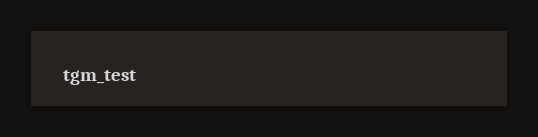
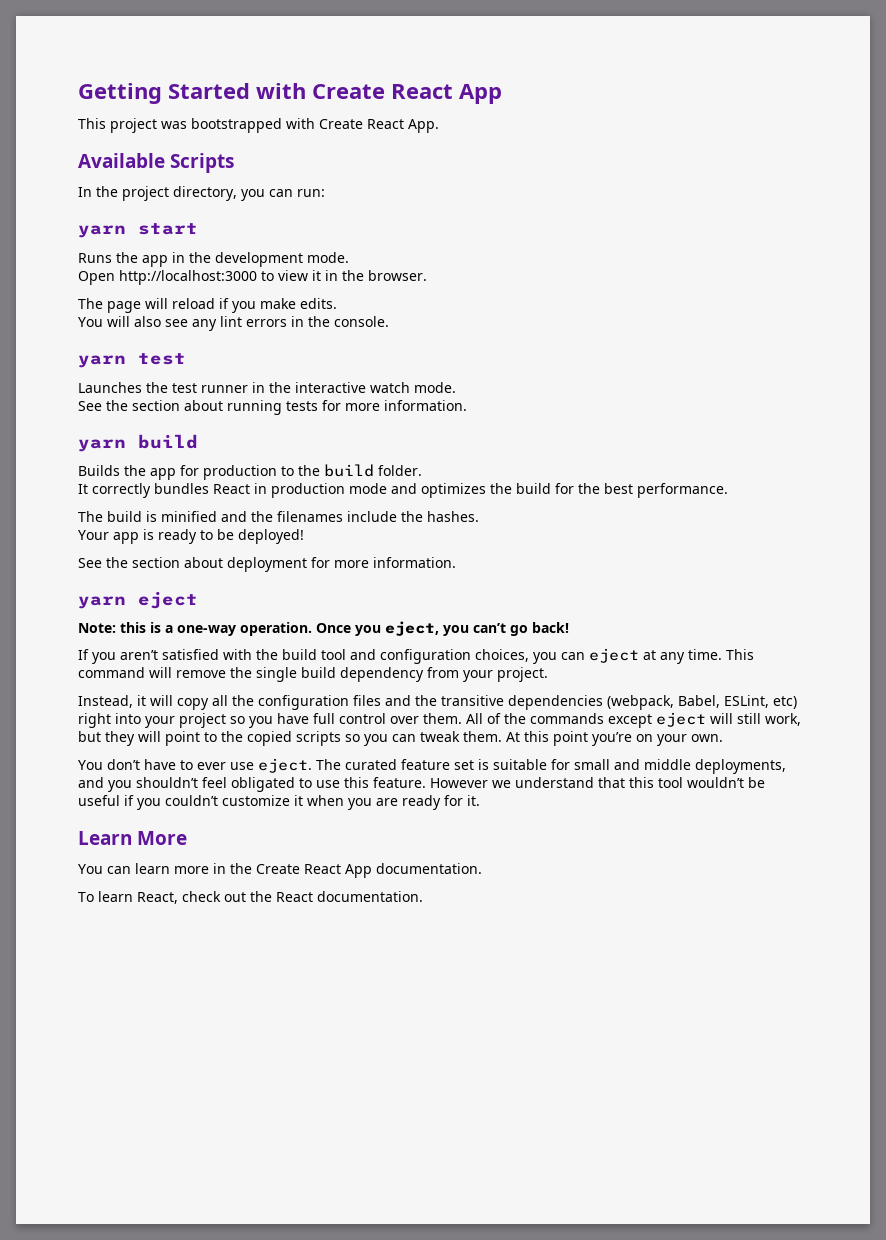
- tgm_test
+ Getting Started with Create React App
+ This project was bootstrapped with Create React App.
+ Available Scripts
+ In the project directory, you can run:
+ yarn start
+ Runs the app in the development mode.
+ Open http://localhost:3000 to view it in the browser.
+ The page will reload if you make edits.
+ You will also see any lint errors in the console.
+ yarn test
+ Launches the test runner in the interactive watch mode.
+ See the section about running tests for more information.
+ yarn build
+ Builds the app for production to the build folder.
+ It correctly bundles React in production mode and optimizes the build for the best performance.
+ The build is minified and the filenames include the hashes.
+ Your app is ready to be deployed!
+ See the section about deployment for more information.
+ yarn eject
+ Note: this is a one-way operation. Once you eject, you can’t go back!
+ If you aren’t satisfied with the build tool and configuration choices, you can eject at any time. This command will remove the single build dependency from your project.
+ Instead, it will copy all the configuration files and the transitive dependencies (webpack, Babel, ESLint, etc) right into your project so you have full control over them. All of the commands except eject will still work, but they will point to the copied scripts so you can tweak them. At this point you’re on your own.
+ You don’t have to ever use eject. The curated feature set is suitable for small and middle deployments, and you shouldn’t feel obligated to use this feature. However we understand that this tool wouldn’t be useful if you couldn’t customize it when you are ready for it.
+ Learn More
+ You can learn more in the Create React App documentation.
+ To learn React, check out the React documentation.

